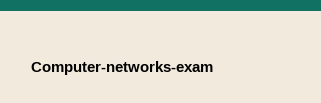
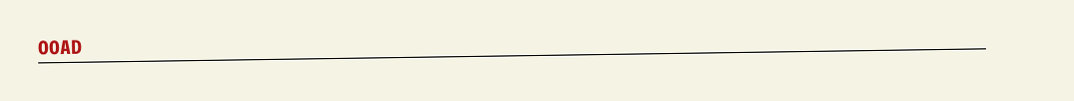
- Computer-networks-exam
+ OOAD

